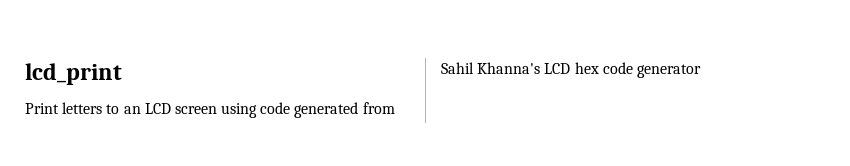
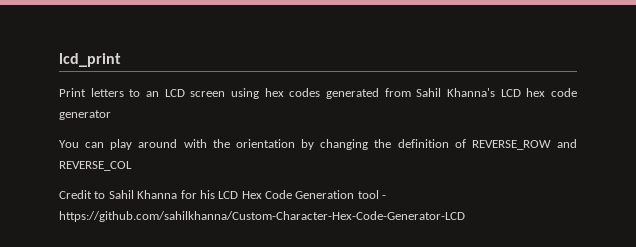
- Print letters to an LCD screen using code generated from Sahil Khanna's LCD hex code generator
+ Print letters to an LCD screen using hex codes generated from Sahil Khanna's LCD hex code generator
+ You can play around with the orientation by changing the definition of REVERSE_ROW and REVERSE_COL
+ Credit to Sahil Khanna for his LCD Hex Code Generation tool - https://github.com/sahilkhanna/Custom-Character-Hex-Code-Generator-LCD

